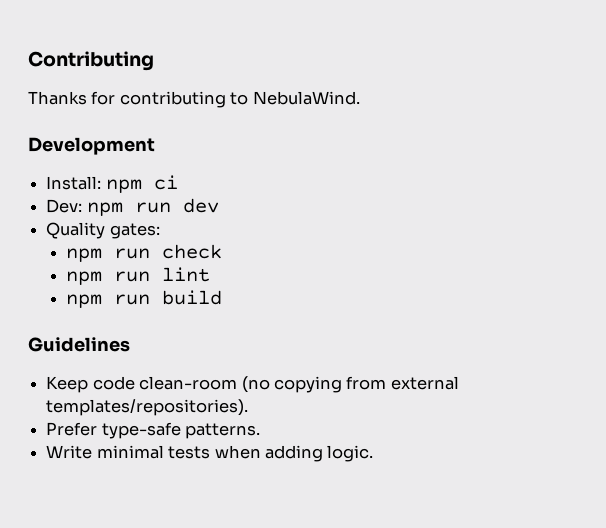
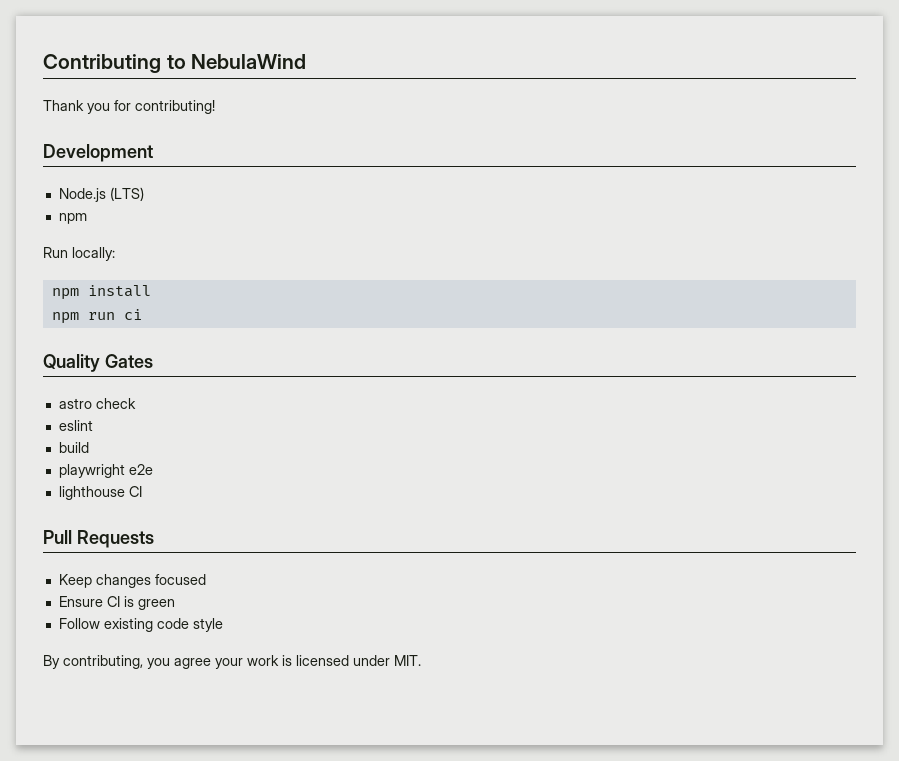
- Contributing
- Thanks for contributing to NebulaWind.
+ Contributing to NebulaWind
+ Thank you for contributing!
- Install: npm ci
- Dev: npm run dev
- Quality gates:
- npm run check
- npm run lint
- npm run build
- Guidelines
- Keep code clean-room (no copying from external templates/repositories).
- Prefer type-safe patterns.
- Write minimal tests when adding logic.
+ Node.js (LTS)
+ npm
+ Run locally:
+ npm install
+ npm run ci
+ Quality Gates
+ astro check
+ eslint
+ build
+ playwright e2e
+ lighthouse CI
+ Pull Requests
+ Keep changes focused
+ Ensure CI is green
+ Follow existing code style
+ By contributing, you agree your work is licensed under MIT.

